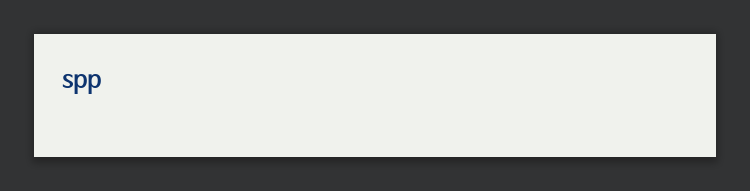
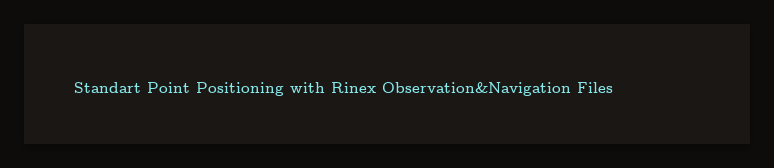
- spp
+ Standart Point Positioning with Rinex Observation&Navigation Files

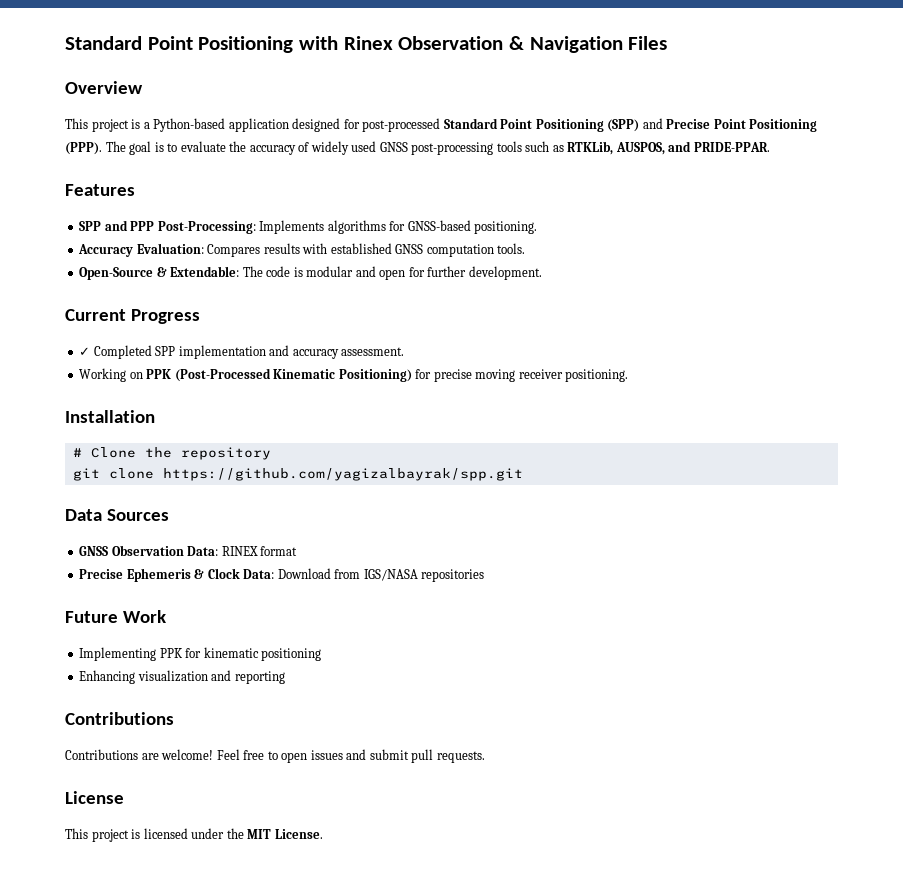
- Standart Point Positioning with Rinex Observation&Navigation Files
+ Standard Point Positioning with Rinex Observation & Navigation Files
+ Overview
+ This project is a Python-based application designed for post-processed Standard Point Positioning (SPP) and Precise Point Positioning (PPP). The goal is to evaluate the accuracy of widely used GNSS post-processing tools such as RTKLib, AUSPOS, and PRIDE-PPAR.
+ Features
+ SPP and PPP Post-Processing: Implements algorithms for GNSS-based positioning.
+ Accuracy Evaluation: Compares results with established GNSS computation tools.
+ Open-Source & Extendable: The code is modular and open for further development.
+ Current Progress
+ ✓ Completed SPP implementation and accuracy assessment.
+ Working on PPK (Post-Processed Kinematic Positioning) for precise moving receiver positioning.
+ Installation
+ # Clone the repository
+ git clone https://github.com/yagizalbayrak/spp.git
+ Data Sources
+ GNSS Observation Data: RINEX format
+ Precise Ephemeris & Clock Data: Download from IGS/NASA repositories
+ Future Work
+ Implementing PPK for kinematic positioning
+ Enhancing visualization and reporting
+ Contributions
+ Contributions are welcome! Feel free to open issues and submit pull requests.
+ License
+ This project is licensed under the MIT License.

